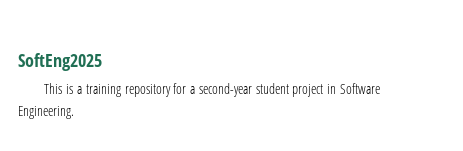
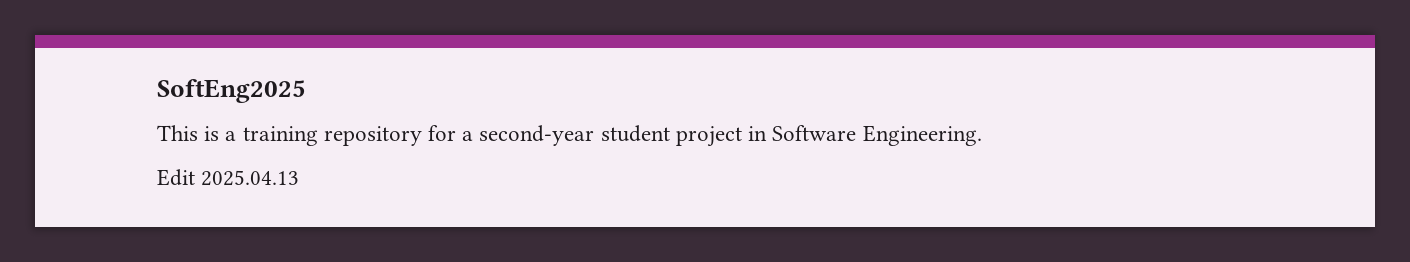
+ Edit 2025.04.13

